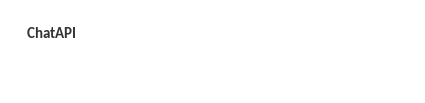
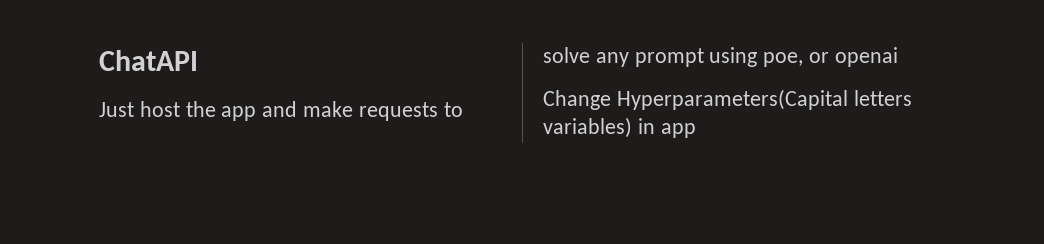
+ Just host the app and make requests to solve any prompt using poe, or openai
+ Change Hyperparameters(Capital letters variables) in app

